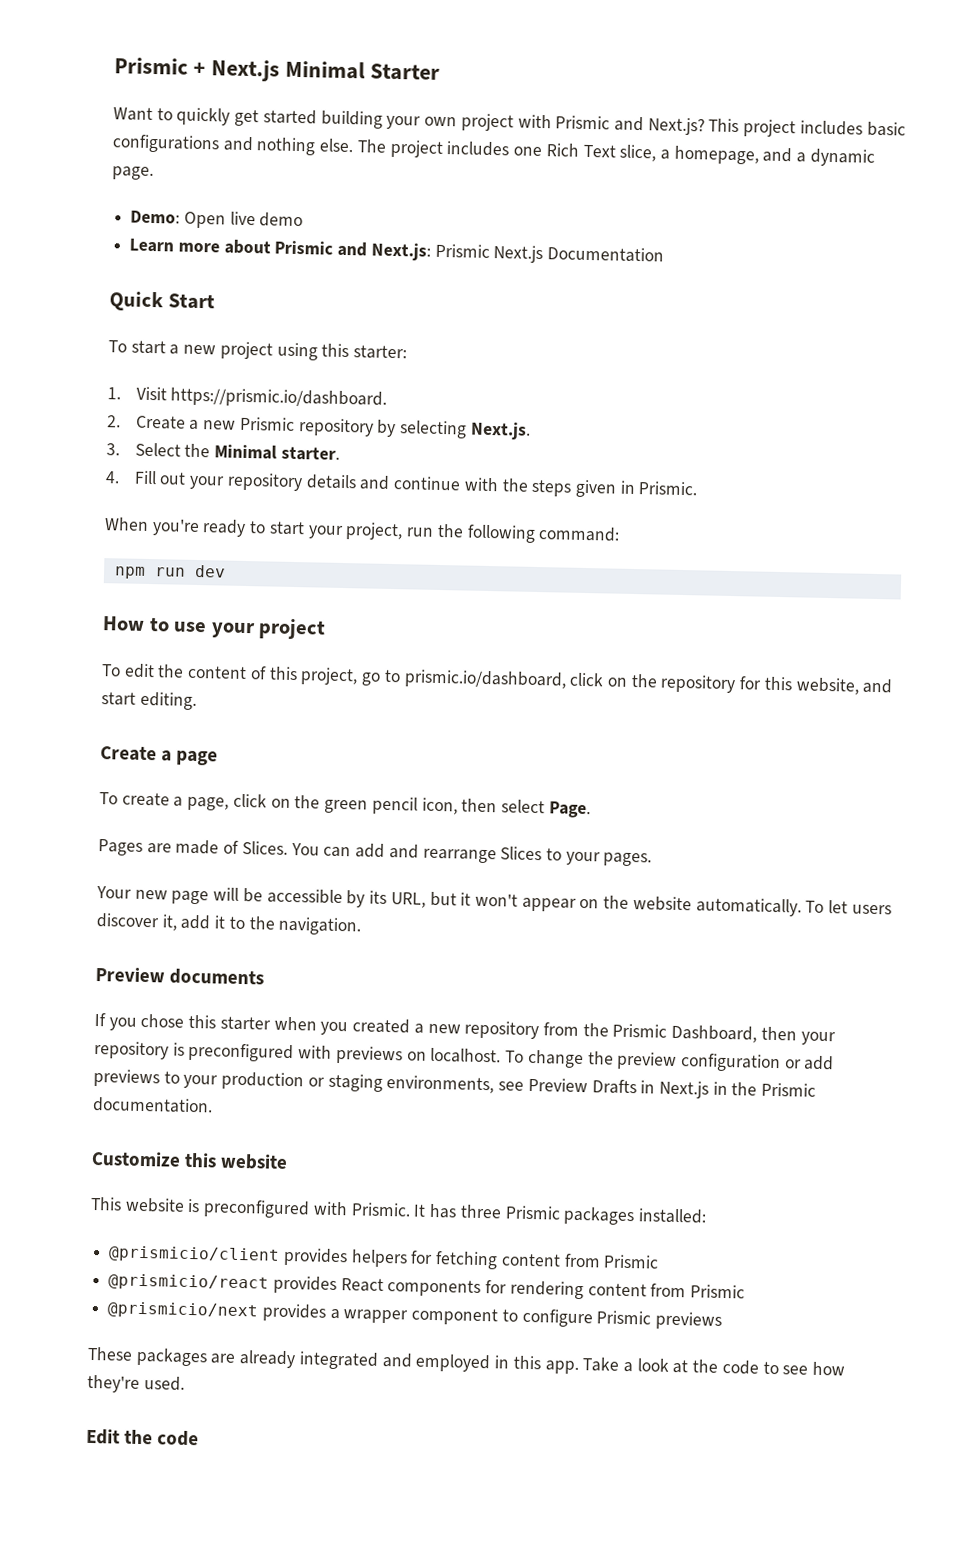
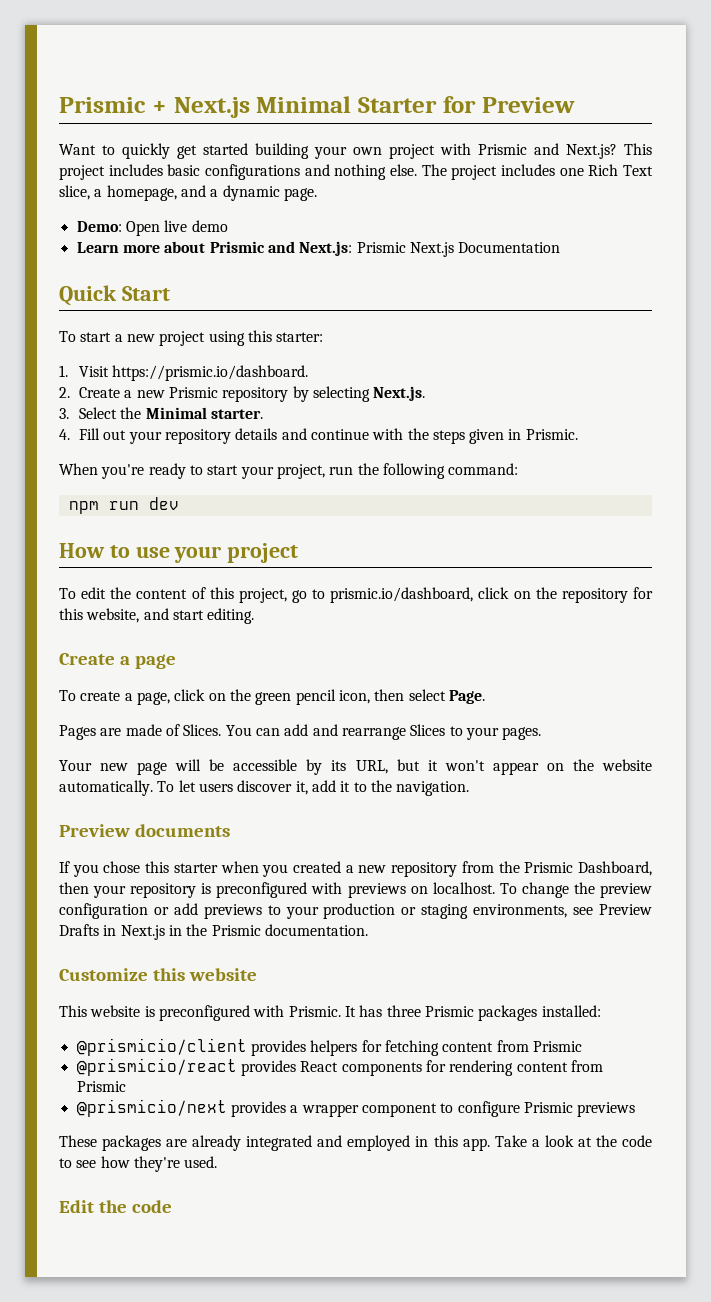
- Prismic + Next.js Minimal Starter
+ Prismic + Next.js Minimal Starter for Preview

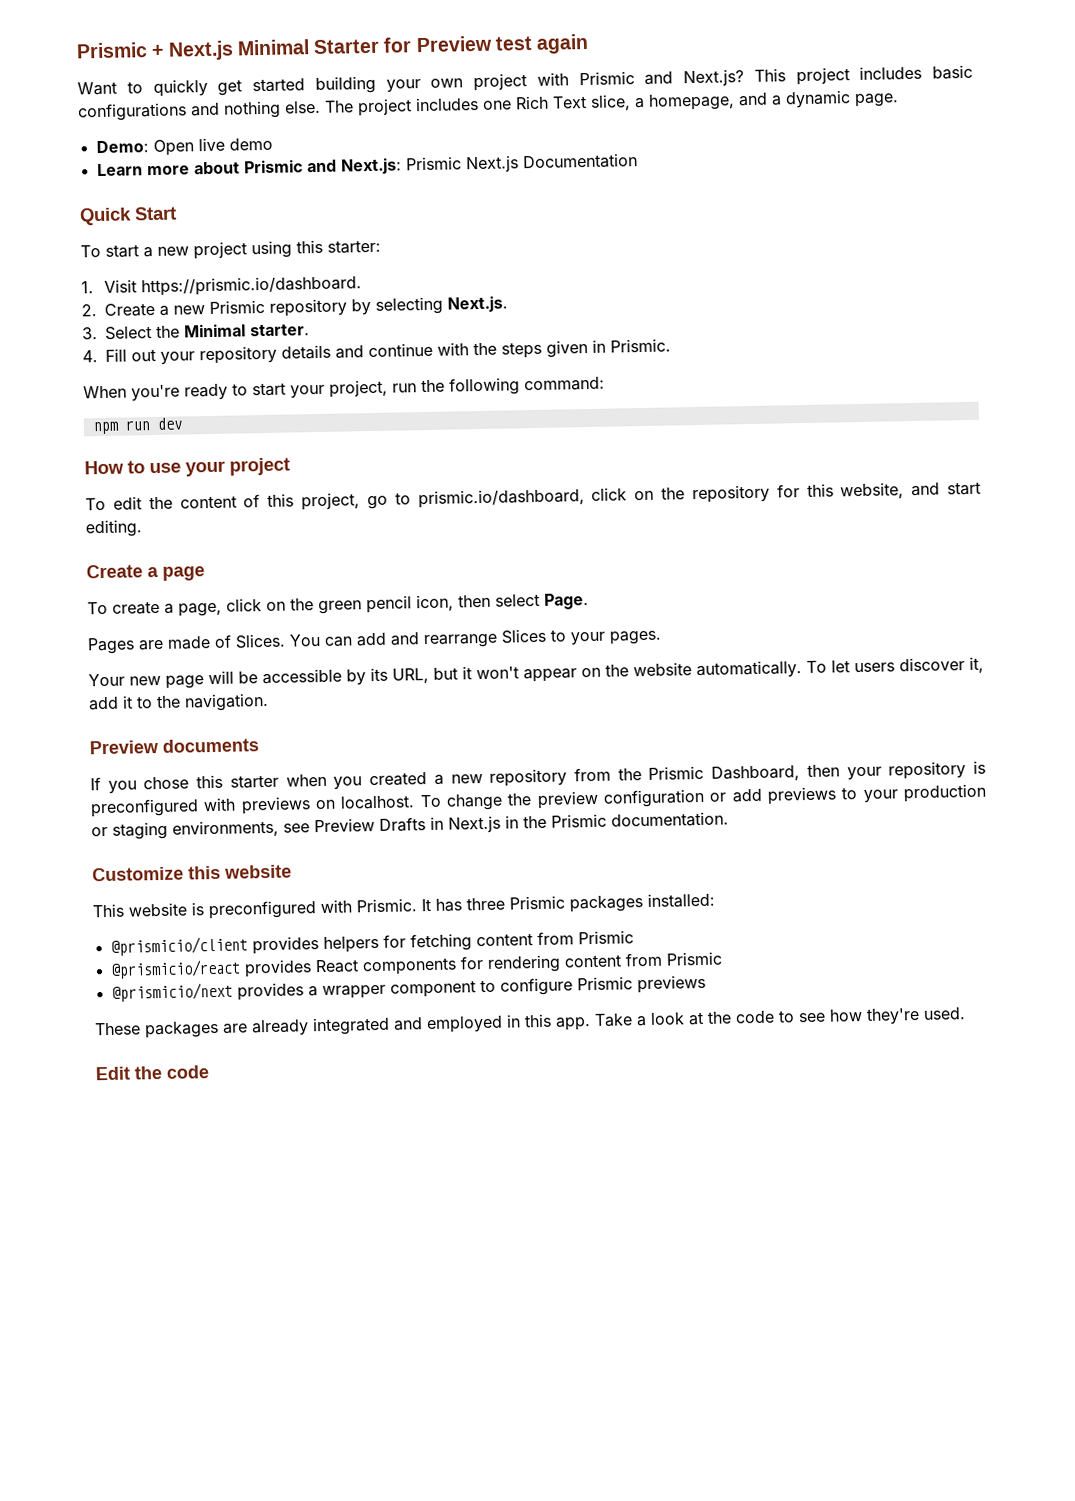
- Prismic + Next.js Minimal Starter for Preview
+ Prismic + Next.js Minimal Starter for Preview test again

